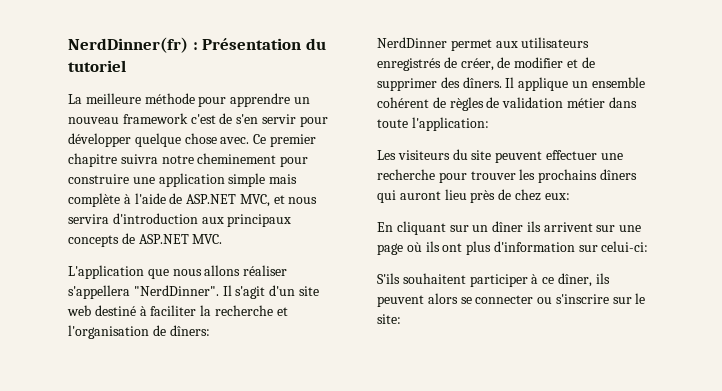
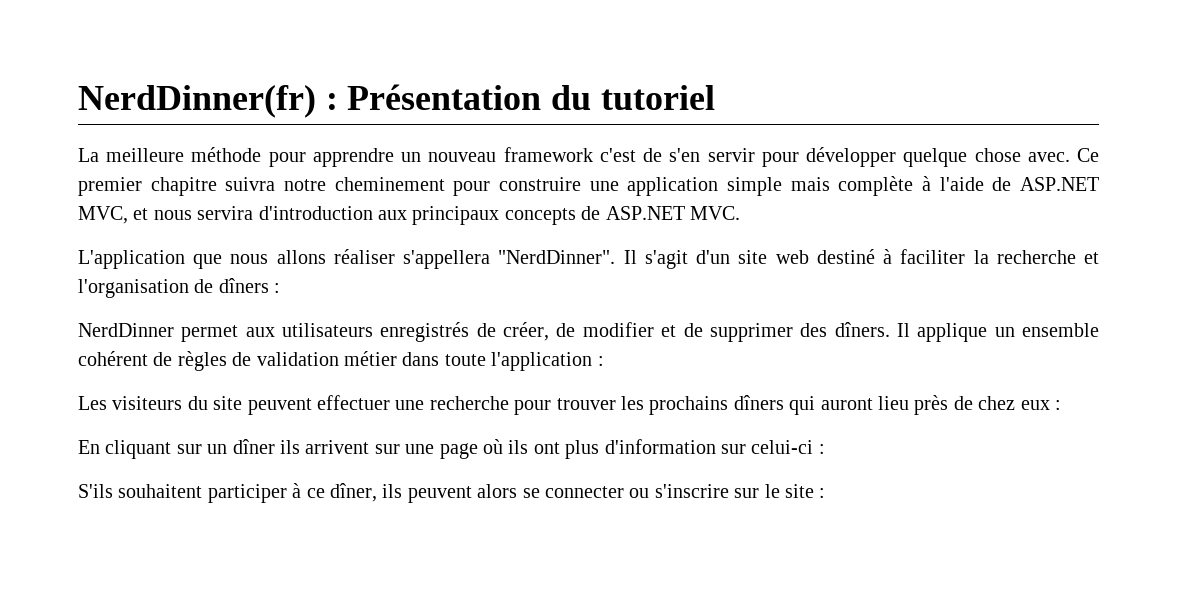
- Il s'agit d'un site web destiné à faciliter la recherche et l'organisation de dîners:
+ Il s'agit d'un site web destiné à faciliter la recherche et l'organisation de dîners :
- Il applique un ensemble cohérent de règles de validation métier dans toute l'application:
+ Il applique un ensemble cohérent de règles de validation métier dans toute l'application :
- Les visiteurs du site peuvent effectuer une recherche pour trouver les prochains dîners qui auront lieu près de chez eux:
+ Les visiteurs du site peuvent effectuer une recherche pour trouver les prochains dîners qui auront lieu près de chez eux :
- En cliquant sur un dîner ils arrivent sur une page où ils ont plus d'information sur celui-ci:
+ En cliquant sur un dîner ils arrivent sur une page où ils ont plus d'information sur celui-ci :
- S'ils souhaitent participer à ce dîner, ils peuvent alors se connecter ou s'inscrire sur le site:
+ S'ils souhaitent participer à ce dîner, ils peuvent alors se connecter ou s'inscrire sur le site :

